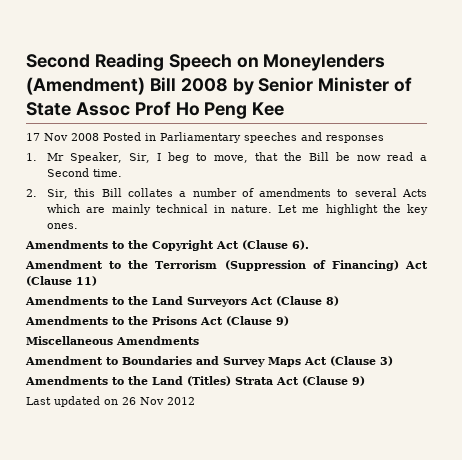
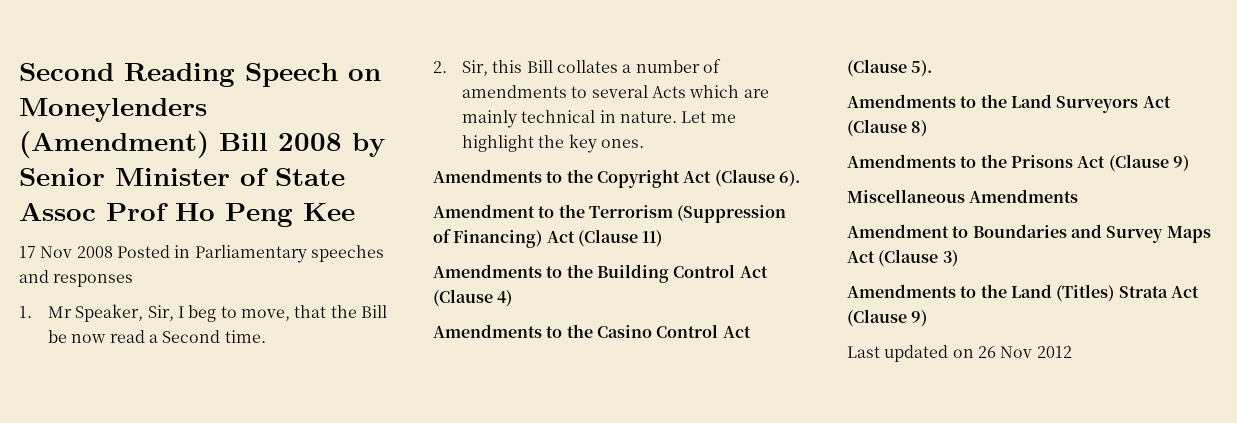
+ Amendments to the Building Control Act (Clause 4)
+ Amendments to the Casino Control Act (Clause 5).

